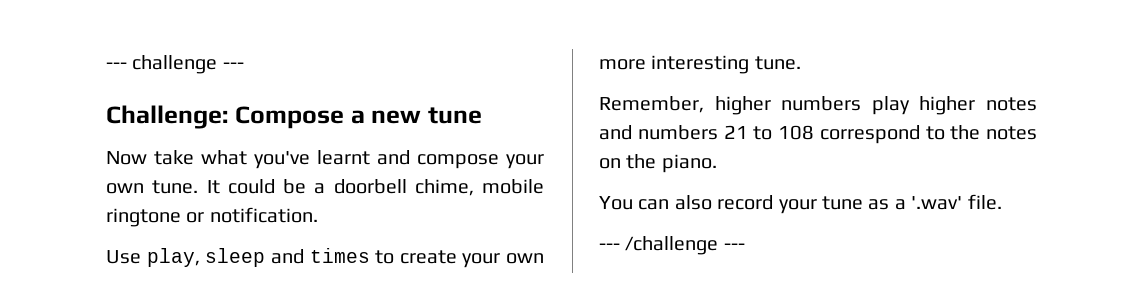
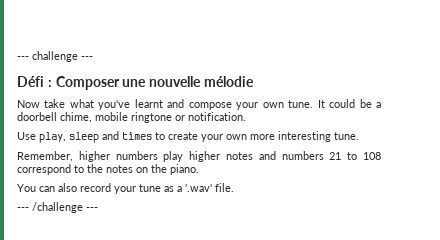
- Challenge: Compose a new tune
+ Défi : Composer une nouvelle mélodie

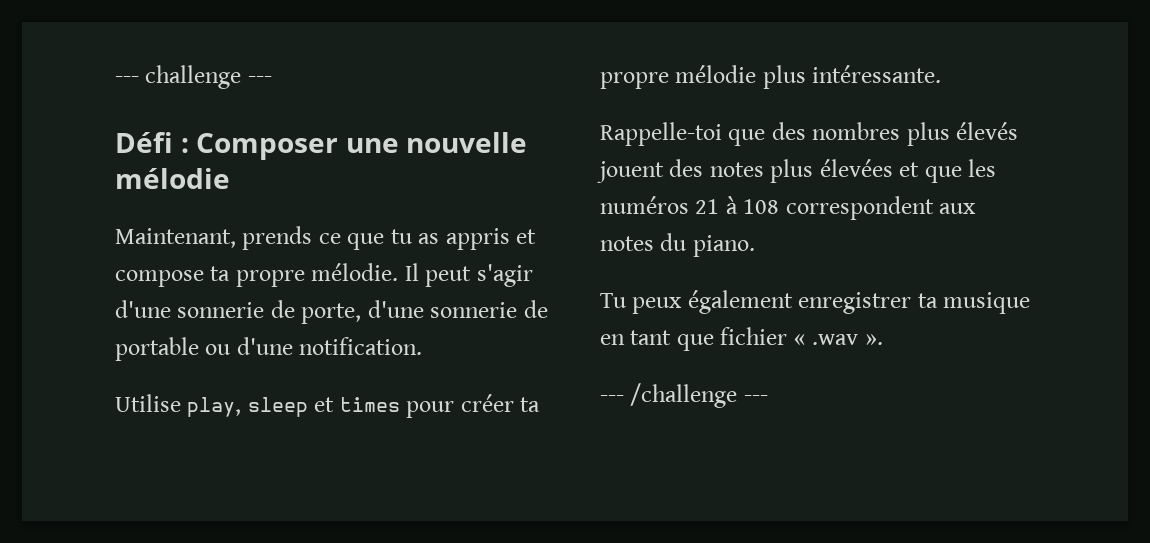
- Now take what you've learnt and compose your own tune. It could be a doorbell chime, mobile ringtone or notification.
+ Maintenant, prends ce que tu as appris et compose ta propre mélodie. Il peut s'agir d'une sonnerie de porte, d'une sonnerie de portable ou d'une notification.
- Use play, sleep and times to create your own more interesting tune.
- Remember, higher numbers play higher notes and numbers 21 to 108 correspond to the notes on the piano.
- You can also record your tune as a '.wav' file.
+ Utilise play, sleep et times pour créer ta propre mélodie plus intéressante.
+ Rappelle-toi que des nombres plus élevés jouent des notes plus élevées et que les numéros 21 à 108 correspondent aux notes du piano.
+ Tu peux également enregistrer ta musique en tant que fichier « .wav ».

